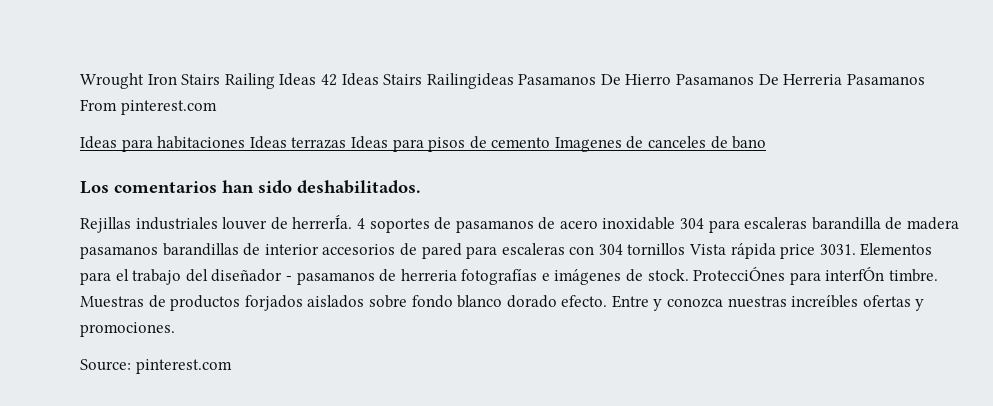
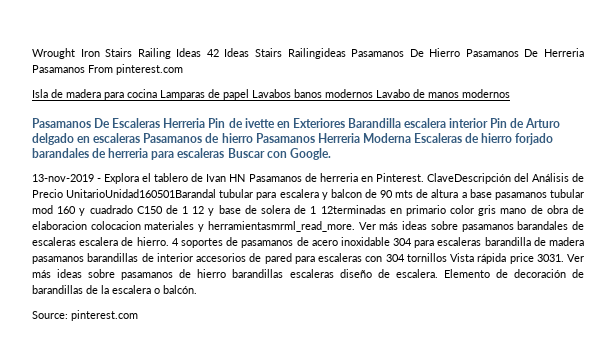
- Ideas para habitaciones Ideas terrazas Ideas para pisos de cemento Imagenes de canceles de bano
- Los comentarios han sido deshabilitados.
- Rejillas industriales louver de herrerÍa.
+ Isla de madera para cocina Lamparas de papel Lavabos banos modernos Lavabo de manos modernos
+ Pasamanos De Escaleras Herreria Pin de ivette en Exteriores Barandilla escalera interior Pin de Arturo delgado en escaleras Pasamanos de hierro Pasamanos Herreria Moderna Escaleras de hierro forjado barandales de herreria para escaleras Buscar con Google.
+ 13-nov-2019 - Explora el tablero de Ivan HN Pasamanos de herreria en Pinterest. ClaveDescripción del Análisis de Precio UnitarioUnidad160501Barandal tubular para escalera y balcon de 90 mts de altura a base pasamanos tubular mod 160 y cuadrado C150 de 1 12 y base de solera de 1 12terminadas en primario color gris mano de obra de elaboracion colocacion materiales y herramientasmrml_read_more. Ver más ideas sobre pasamanos barandales de escaleras escalera de hierro.
- Elementos para el trabajo del diseñador - pasamanos de herreria fotografías e imágenes de stock. ProtecciÓnes para interfÓn timbre. Muestras de productos forjados aislados sobre fondo blanco dorado efecto. Entre y conozca nuestras increíbles ofertas y promociones.
+ Ver más ideas sobre pasamanos de hierro barandillas escaleras diseño de escalera. Elemento de decoración de barandillas de la escalera o balcón.

